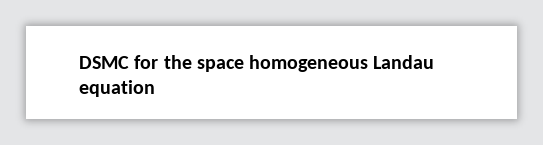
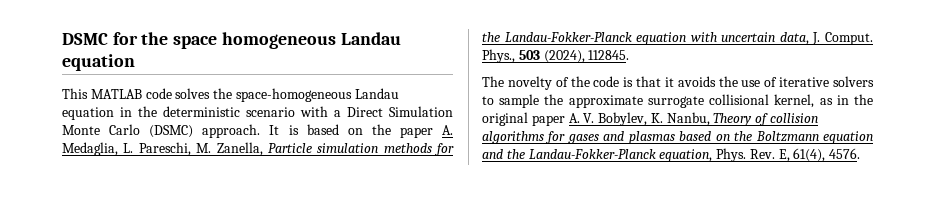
+ This MATLAB code solves the space-homogeneous Landau equation in the deterministic scenario with a Direct Simulation Monte Carlo (DSMC) approach. It is based on the paper A. Medaglia, L. Pareschi, M. Zanella, Particle simulation methods for the Landau-Fokker-Planck equation with uncertain data, J. Comput. Phys., 503 (2024), 112845.
+ The novelty of the code is that it avoids the use of iterative solvers to sample the approximate surrogate collisional kernel, as in the original paper A. V. Bobylev, K. Nanbu, Theory of collision algorithms for gases and plasmas based on the Boltzmann equation and the Landau-Fokker-Planck equation, Phys. Rev. E, 61(4), 4576.

